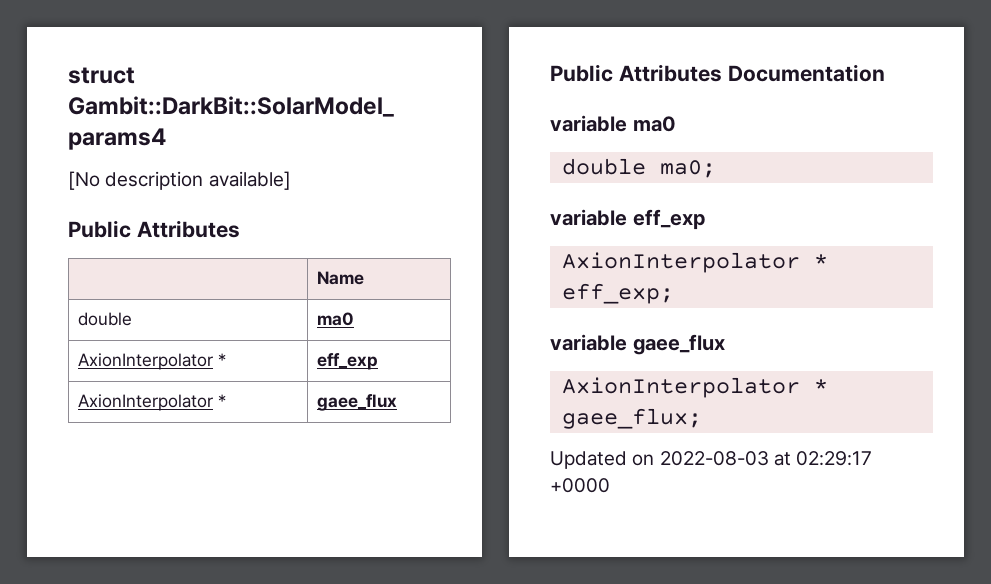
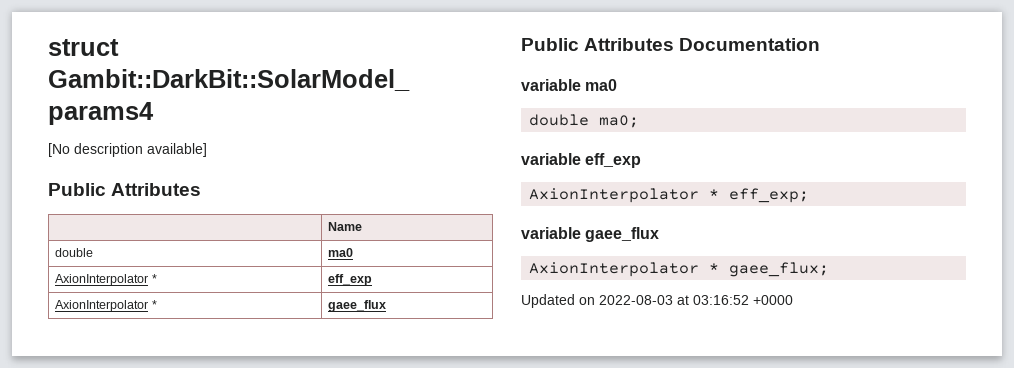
- Updated on 2022-08-03 at 02:29:17 +0000
+ Updated on 2022-08-03 at 03:16:52 +0000

